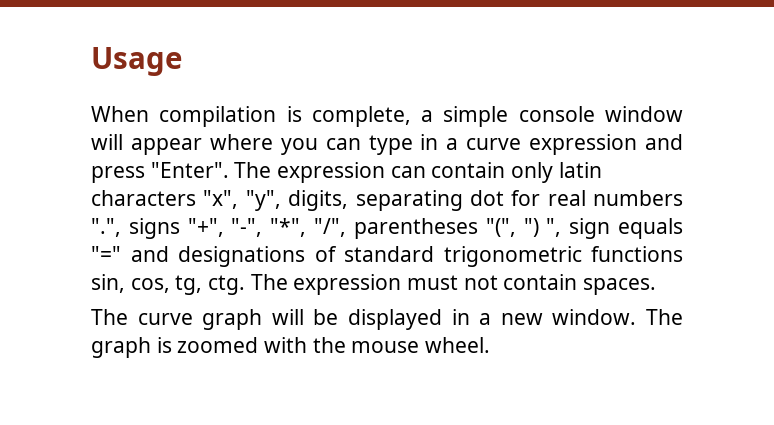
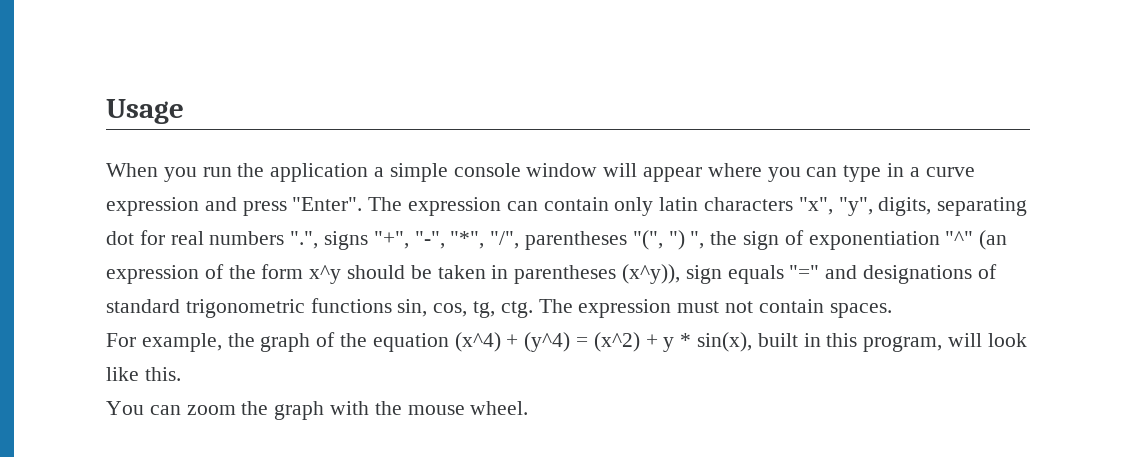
- When compilation is complete, a simple console window will appear where you can type in a curve expression and press "Enter".
+ When you run the application a simple console window will appear where you can type in a curve expression and press "Enter".
- The expression can contain only latin characters "x", "y", digits, separating dot for real numbers ".", signs "+", "-", "*", "/", parentheses "(", ") ", sign equals "=" and designations of standard trigonometric functions sin, cos, tg, ctg.
+ The expression can contain only latin characters "x", "y", digits, separating dot for real numbers ".", signs "+", "-", "*", "/", parentheses "(", ") ", the sign of exponentiation "^" (an expression of the form x^y should be taken in parentheses (x^y)), sign equals "=" and designations of standard trigonometric functions sin, cos, tg, ctg.
- The curve graph will be displayed in a new window. The graph is zoomed with the mouse wheel.
+ For example, the graph of the equation (x^4) + (y^4) = (x^2) + y * sin(x), built in this program, will look like this.
+ You can zoom the graph with the mouse wheel.

